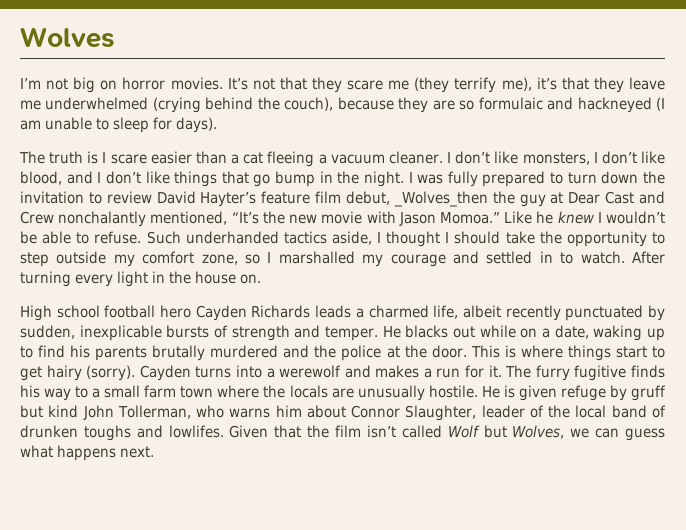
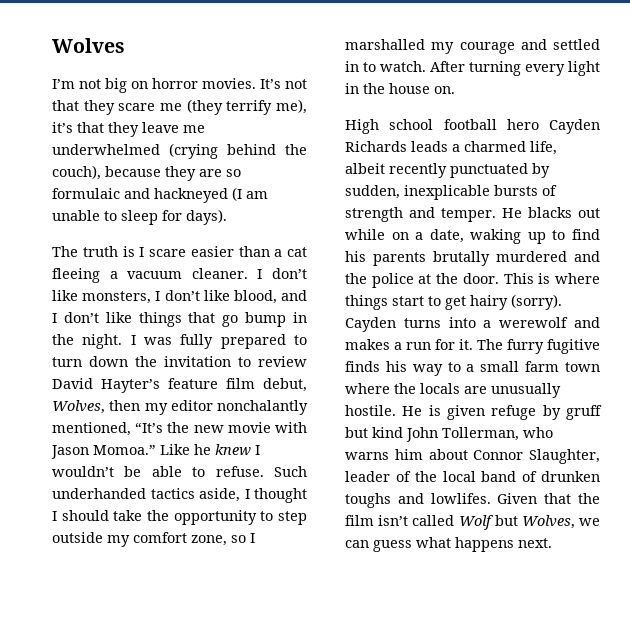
- I was fully prepared to turn down the invitation to review David Hayter’s feature film debut, _Wolves_then the guy at Dear Cast and Crew nonchalantly mentioned, “It’s the new movie with Jason Momoa.”
+ I was fully prepared to turn down the invitation to review David Hayter’s feature film debut, Wolves, then my editor nonchalantly mentioned, “It’s the new movie with Jason Momoa.”

